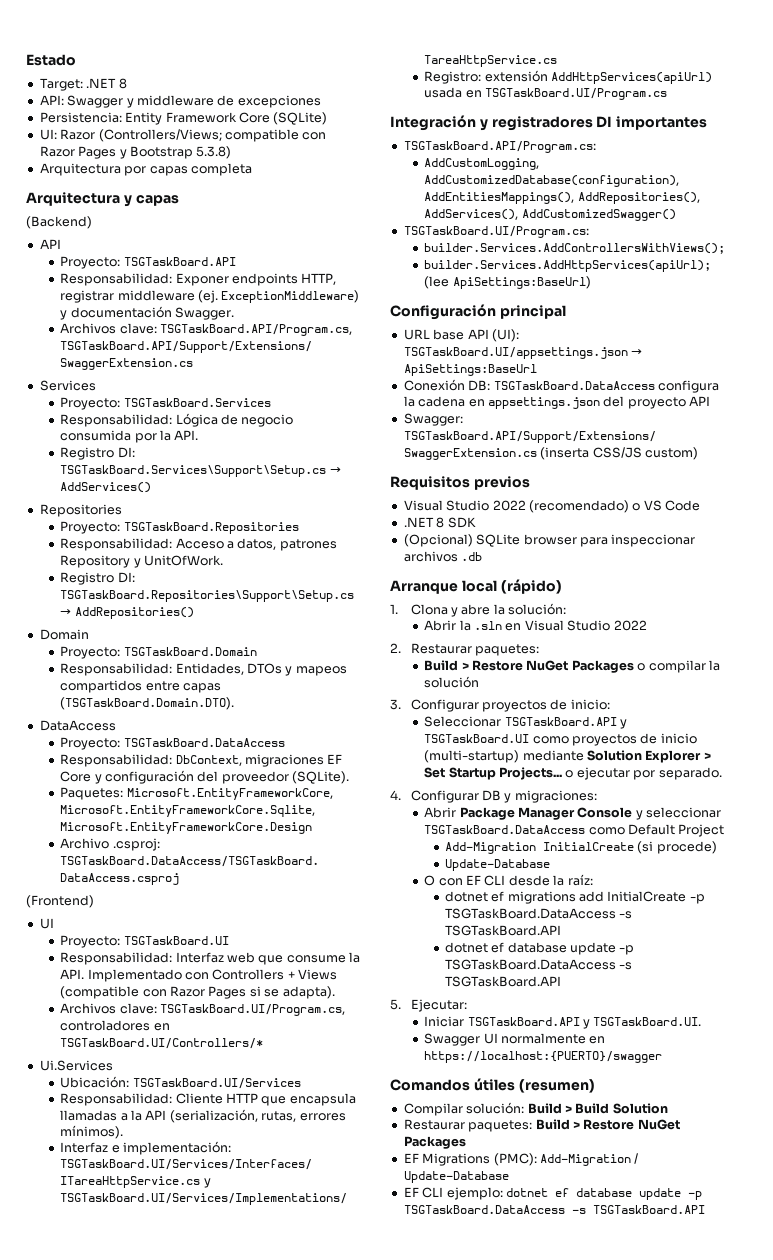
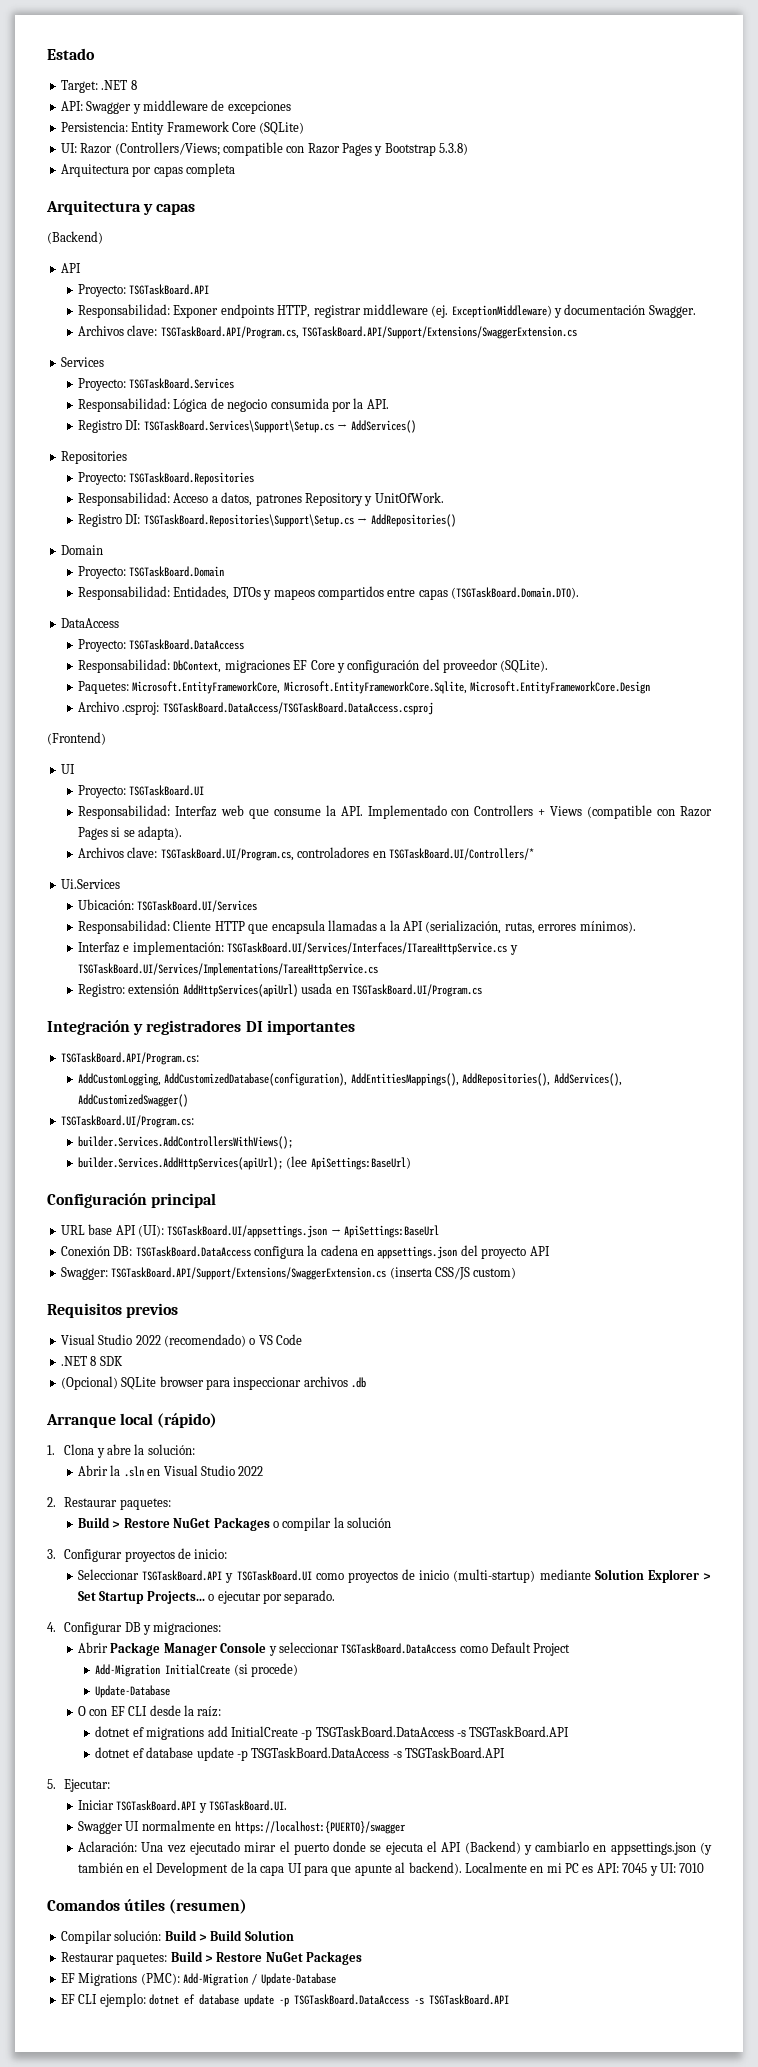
+ Aclaración: Una vez ejecutado mirar el puerto donde se ejecuta el API (Backend) y cambiarlo en appsettings.json (y también en el Development de la capa UI para que apunte al backend). Localmente en mi PC es API: 7045 y UI: 7010

